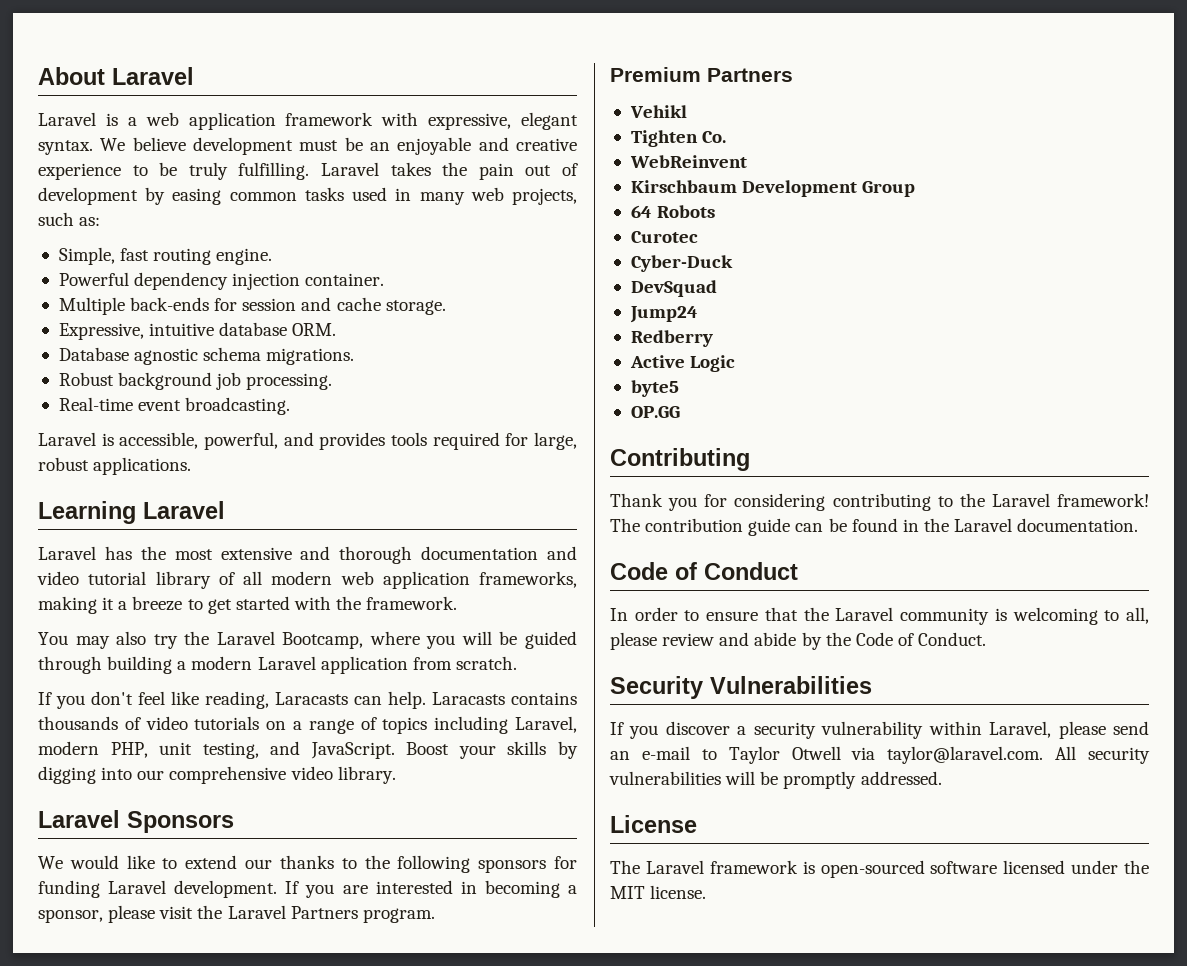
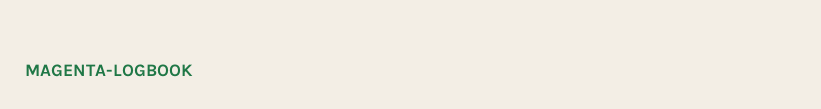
- About Laravel
- Laravel is a web application framework with expressive, elegant syntax. We believe development must be an enjoyable and creative experience to be truly fulfilling. Laravel takes the pain out of development by easing common tasks used in many web projects, such as:
- Simple, fast routing engine.
- Powerful dependency injection container.
- Multiple back-ends for session and cache storage.
- Expressive, intuitive database ORM.
- Database agnostic schema migrations.
- Robust background job processing.
- Real-time event broadcasting.
- Laravel is accessible, powerful, and provides tools required for large, robust applications.
- Learning Laravel
- Laravel has the most extensive and thorough documentation and video tutorial library of all modern web application frameworks, making it a breeze to get started with the framework.
- You may also try the Laravel Bootcamp, where you will be guided through building a modern Laravel application from scratch.
- If you don't feel like reading, Laracasts can help. Laracasts contains thousands of video tutorials on a range of topics including Laravel, modern PHP, unit testing, and JavaScript. Boost your skills by digging into our comprehensive video library.
- Laravel Sponsors
- We would like to extend our thanks to the following sponsors for funding Laravel development. If you are interested in becoming a sponsor, please visit the Laravel Partners program.
- Premium Partners
- Vehikl
- Tighten Co.
- WebReinvent
- Kirschbaum Development Group
- 64 Robots
- Curotec
- Cyber-Duck
- DevSquad
- Jump24
- Redberry
- Active Logic
- byte5
- OP.GG
- Contributing
- Thank you for considering contributing to the Laravel framework! The contribution guide can be found in the Laravel documentation.
- Code of Conduct
- In order to ensure that the Laravel community is welcoming to all, please review and abide by the Code of Conduct.
- Security Vulnerabilities
- If you discover a security vulnerability within Laravel, please send an e-mail to Taylor Otwell via taylor@laravel.com. All security vulnerabilities will be promptly addressed.
- License
- The Laravel framework is open-sourced software licensed under the MIT license.
+ MAGENTA-LOGBOOK

